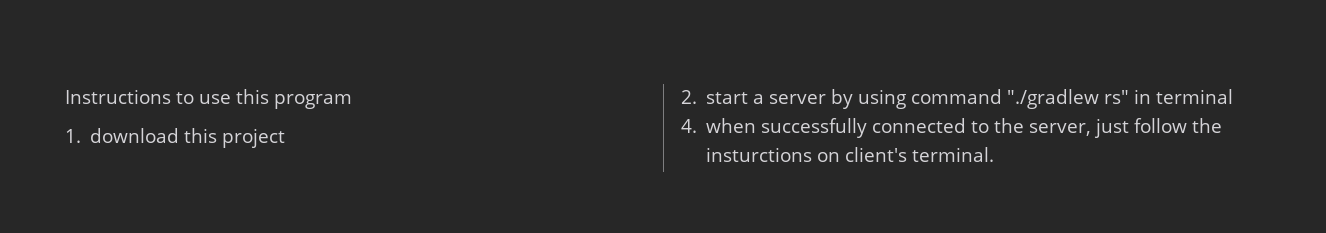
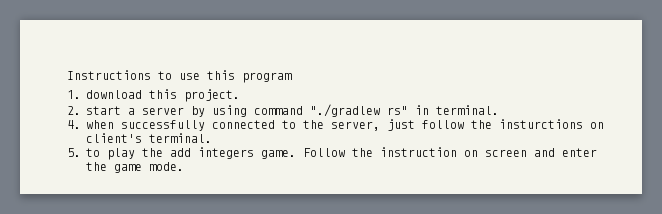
- 1. download this project
+ 1. download this project.
- 2. start a server by using command "./gradlew rs" in terminal
+ 2. start a server by using command "./gradlew rs" in terminal.
+ 5. to play the add integers game. Follow the instruction on screen and enter the game mode.

